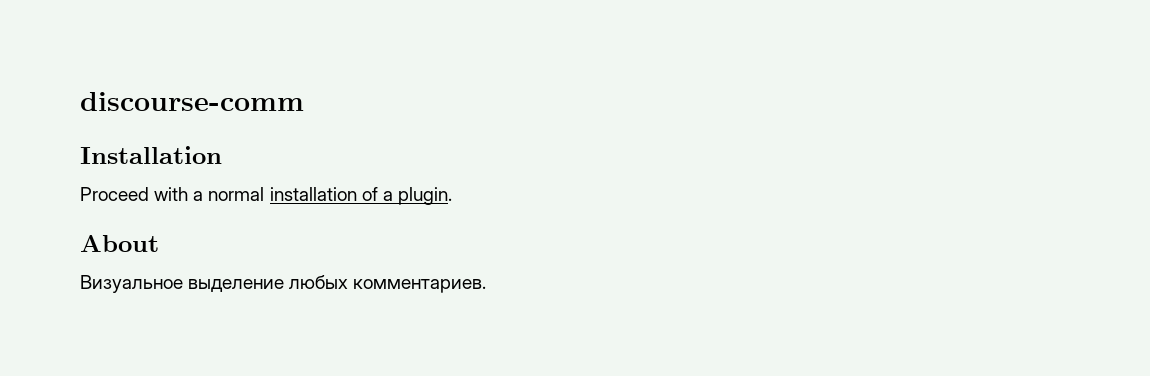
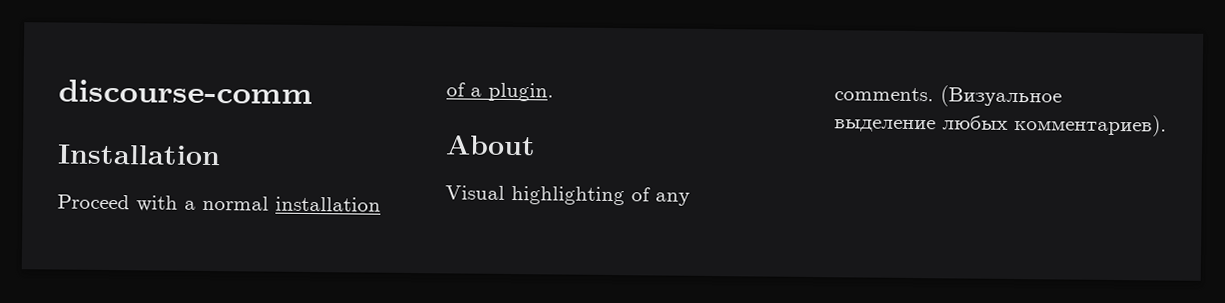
- Визуальное выделение любых комментариев.
+ Visual highlighting of any comments. (Визуальное выделение любых комментариев).

